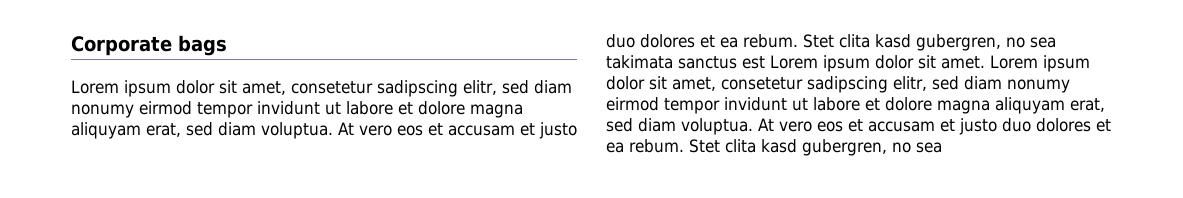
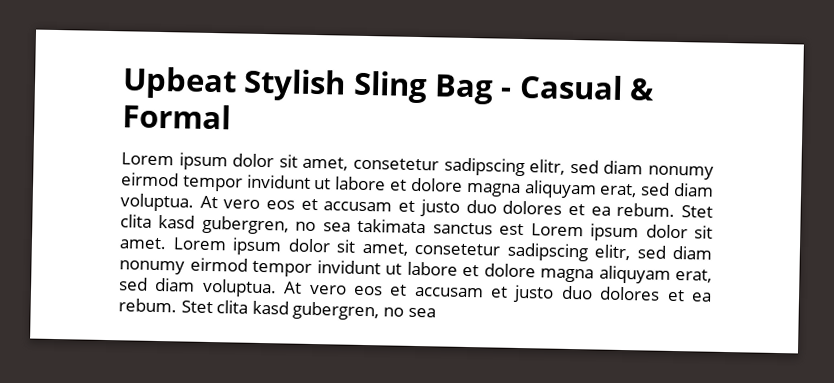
- Corporate bags
+ Upbeat Stylish Sling Bag - Casual & Formal

